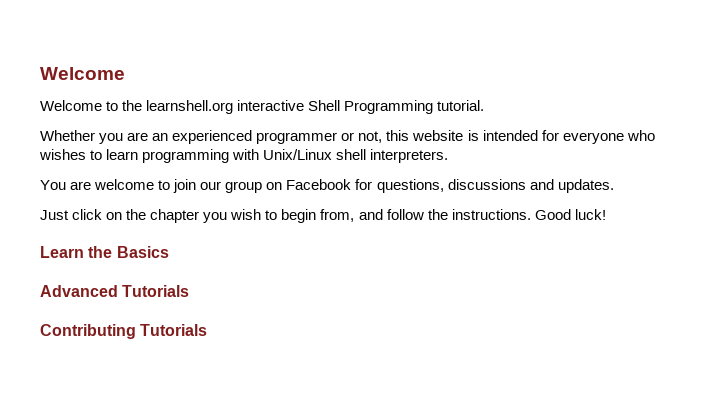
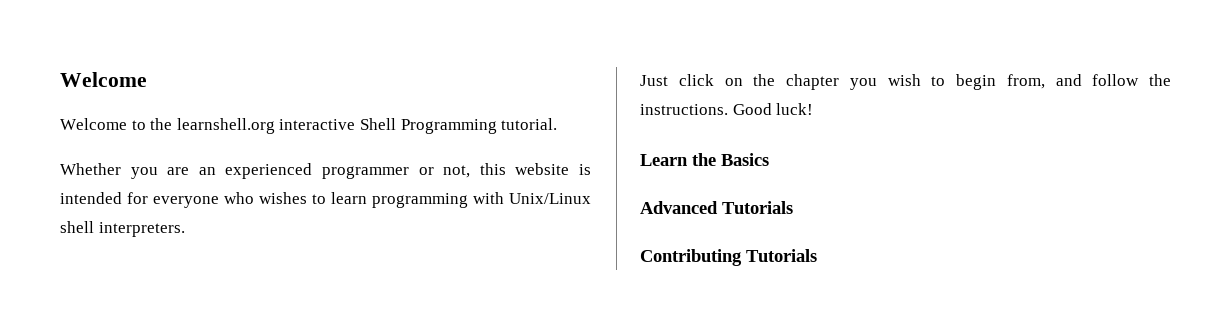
- You are welcome to join our group on Facebook for questions, discussions and updates.

